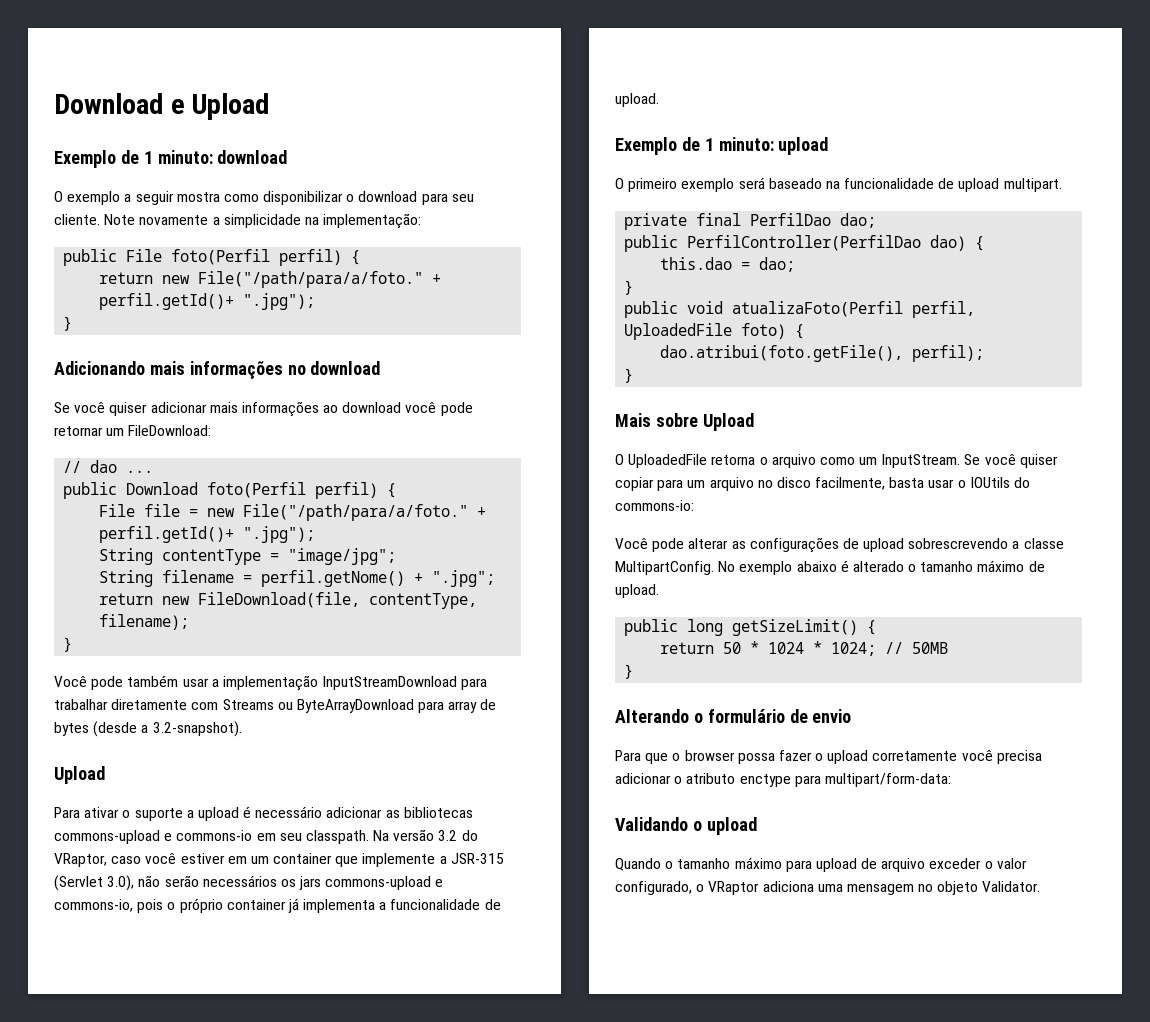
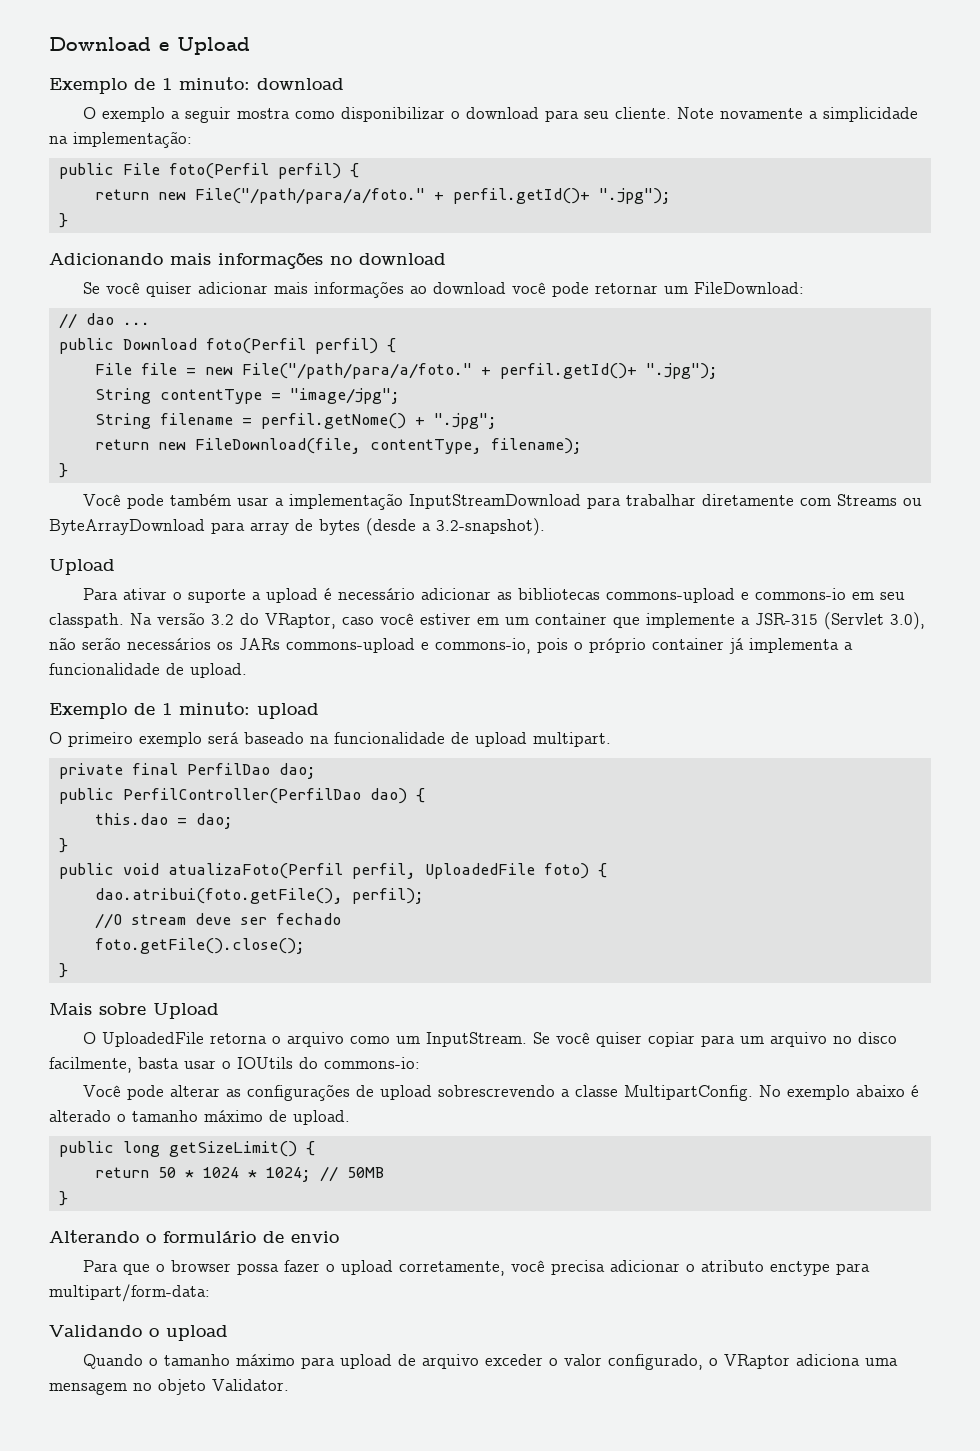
- Na versão 3.2 do VRaptor, caso você estiver em um container que implemente a JSR-315 (Servlet 3.0), não serão necessários os jars commons-upload e commons-io, pois o próprio container já implementa a funcionalidade de upload.
+ Na versão 3.2 do VRaptor, caso você estiver em um container que implemente a JSR-315 (Servlet 3.0), não serão necessários os JARs commons-upload e commons-io, pois o próprio container já implementa a funcionalidade de upload.
+ //O stream deve ser fechado
+ foto.getFile().close();
- Para que o browser possa fazer o upload corretamente você precisa adicionar o atributo enctype para multipart/form-data:
+ Para que o browser possa fazer o upload corretamente, você precisa adicionar o atributo enctype para multipart/form-data:

